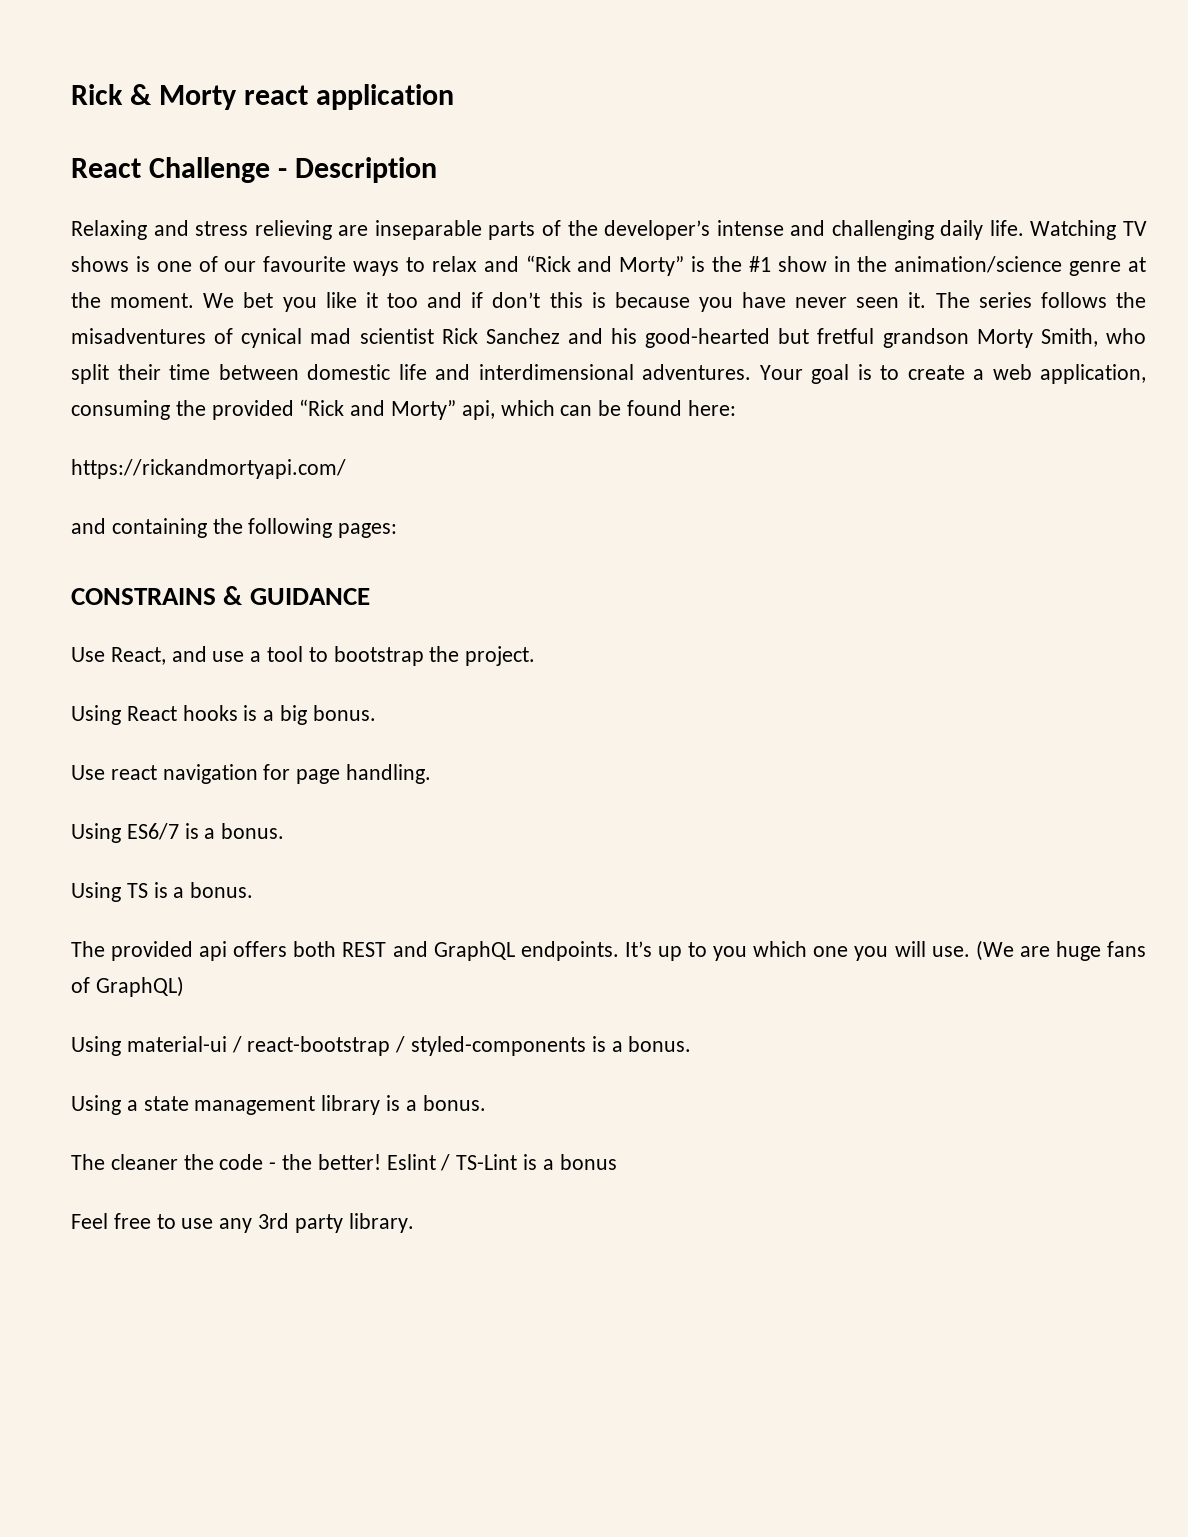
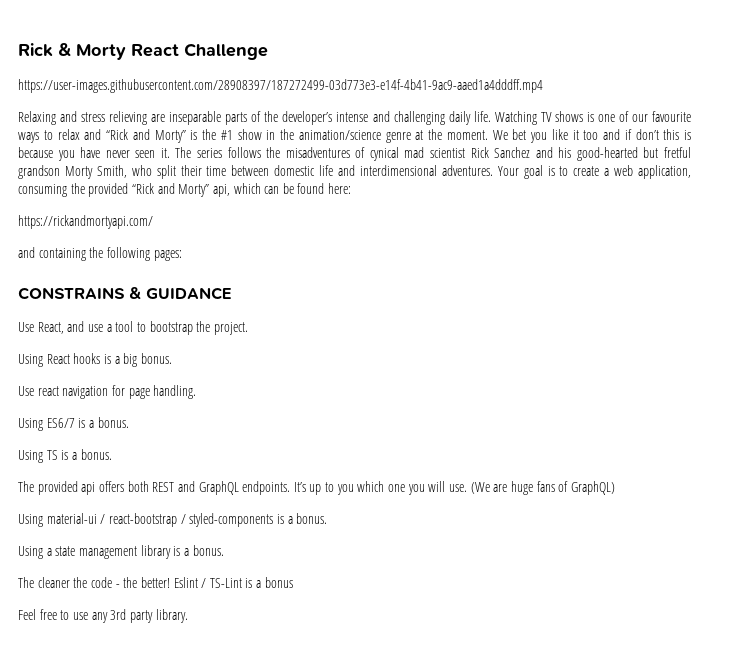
- Rick & Morty react application
- React Challenge - Description
+ Rick & Morty React Challenge
+ https://user-images.githubusercontent.com/28908397/187272499-03d773e3-e14f-4b41-9ac9-aaed1a4dddff.mp4

